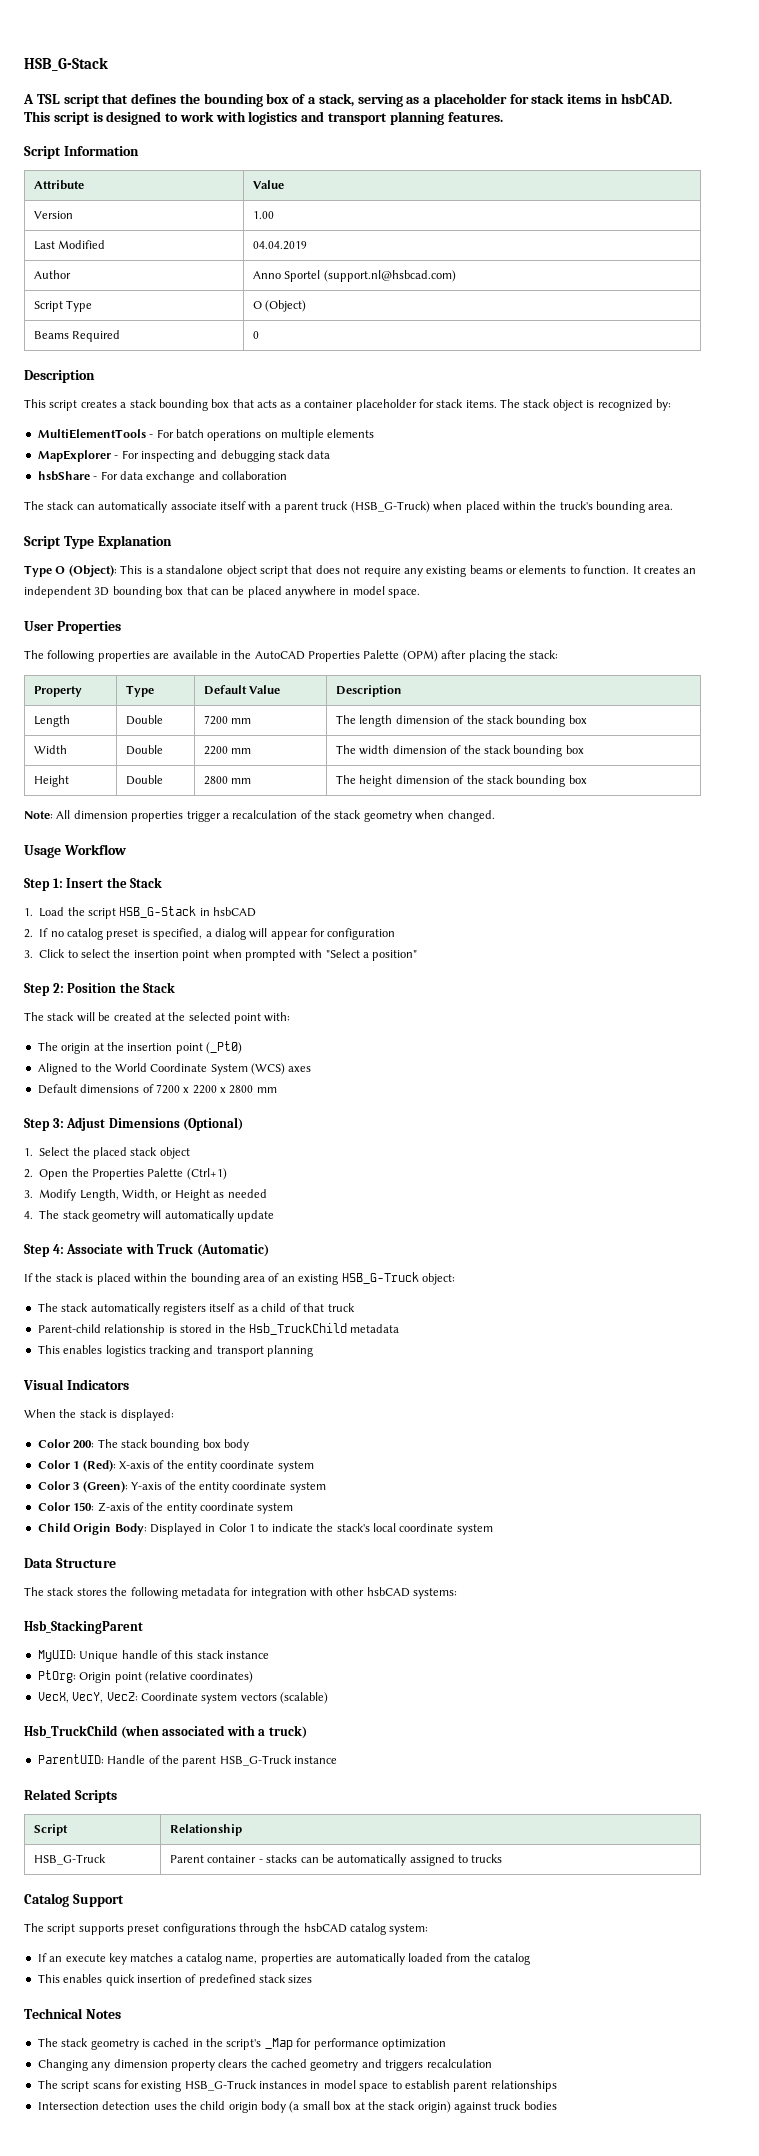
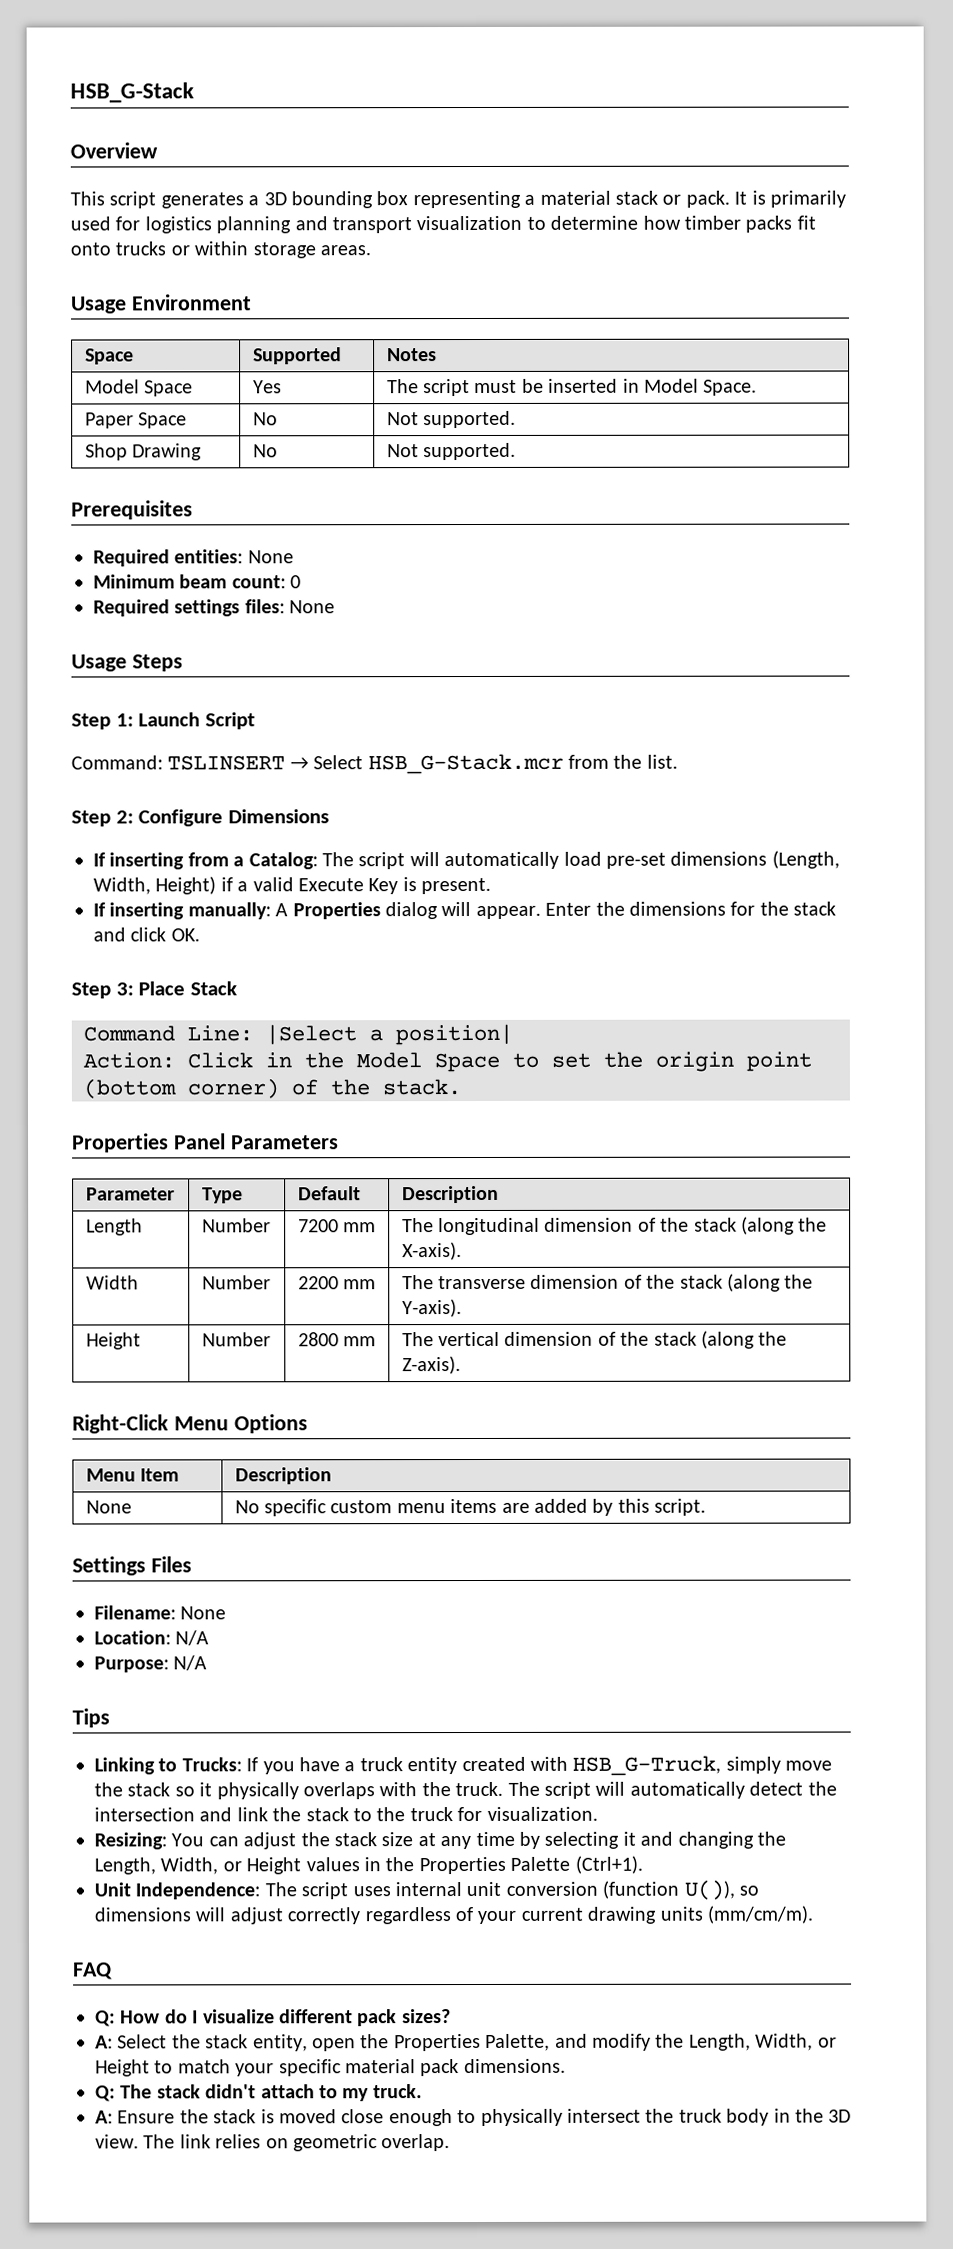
- A TSL script that defines the bounding box of a stack, serving as a placeholder for stack items in hsbCAD. This script is designed to work with logistics and transport planning features.
- Script Information
- Attribute | Value
- Version | 1.00
- Last Modified | 04.04.2019
- Author | Anno Sportel (support.nl@hsbcad.com)
- Script Type | O (Object)
- Beams Required | 0
- Description
- This script creates a stack bounding box that acts as a container placeholder for stack items. The stack object is recognized by:
- MultiElementTools - For batch operations on multiple elements
- MapExplorer - For inspecting and debugging stack data
- hsbShare - For data exchange and collaboration
- The stack can automatically associate itself with a parent truck (HSB_G-Truck) when placed within the truck's bounding area.
- Script Type Explanation
- Type O (Object): This is a standalone object script that does not require any existing beams or elements to function. It creates an independent 3D bounding box that can be placed anywhere in model space.
- User Properties
- The following properties are available in the AutoCAD Properties Palette (OPM) after placing the stack:
- Property | Type | Default Value | Description
+ Overview
+ This script generates a 3D bounding box representing a material stack or pack. It is primarily used for logistics planning and transport visualization to determine how timber packs fit onto trucks or within storage areas.
+ Usage Environment
+ Space | Supported | Notes
+ Model Space | Yes | The script must be inserted in Model Space.
+ Paper Space | No | Not supported.
+ Shop Drawing | No | Not supported.
+ Prerequisites
+ Required entities: None
+ Minimum beam count: 0
+ Required settings files: None
+ Usage Steps
+ Step 1: Launch Script
+ Command: TSLINSERT → Select HSB_G-Stack.mcr from the list.
+ Step 2: Configure Dimensions
+ If inserting from a Catalog: The script will automatically load pre-set dimensions (Length, Width, Height) if a valid Execute Key is present.
+ If inserting manually: A Properties dialog will appear. Enter the dimensions for the stack and click OK.
+ Step 3: Place Stack
+ Command Line: |Select a position|
+ Action: Click in the Model Space to set the origin point (bottom corner) of the stack.
+ Properties Panel Parameters
+ Parameter | Type | Default | Description
- Length | Double | 7200 mm | The length dimension of the stack bounding box
+ Length | Number | 7200 mm | The longitudinal dimension of the stack (along the X-axis).
- Width | Double | 2200 mm | The width dimension of the stack bounding box
+ Width | Number | 2200 mm | The transverse dimension of the stack (along the Y-axis).
- Height | Double | 2800 mm | The height dimension of the stack bounding box
- Note: All dimension properties trigger a recalculation of the stack geometry when changed.
- Usage Workflow
- Step 1: Insert the Stack
- 1. Load the script HSB_G-Stack in hsbCAD
- 2. If no catalog preset is specified, a dialog will appear for configuration
- 3. Click to select the insertion point when prompted with "Select a position"
- Step 2: Position the Stack
- The stack will be created at the selected point with:
- The origin at the insertion point (_Pt0)
- Aligned to the World Coordinate System (WCS) axes
- Default dimensions of 7200 x 2200 x 2800 mm
- Step 3: Adjust Dimensions (Optional)
- 1. Select the placed stack object
- 2. Open the Properties Palette (Ctrl+1)
- 3. Modify Length, Width, or Height as needed
- 4. The stack geometry will automatically update
- Step 4: Associate with Truck (Automatic)
- If the stack is placed within the bounding area of an existing HSB_G-Truck object:
- The stack automatically registers itself as a child of that truck
- Parent-child relationship is stored in the Hsb_TruckChild metadata
- This enables logistics tracking and transport planning
- Visual Indicators
- When the stack is displayed:
- Color 200: The stack bounding box body
- Color 1 (Red): X-axis of the entity coordinate system
- Color 3 (Green): Y-axis of the entity coordinate system
- Color 150: Z-axis of the entity coordinate system
- Child Origin Body: Displayed in Color 1 to indicate the stack's local coordinate system
- Data Structure
- The stack stores the following metadata for integration with other hsbCAD systems:
- Hsb_StackingParent
- MyUID: Unique handle of this stack instance
- PtOrg: Origin point (relative coordinates)
- VecX, VecY, VecZ: Coordinate system vectors (scalable)
- Hsb_TruckChild (when associated with a truck)
- ParentUID: Handle of the parent HSB_G-Truck instance
- Related Scripts
- Script | Relationship
- HSB_G-Truck | Parent container - stacks can be automatically assigned to trucks
- Catalog Support
- The script supports preset configurations through the hsbCAD catalog system:
- If an execute key matches a catalog name, properties are automatically loaded from the catalog
- This enables quick insertion of predefined stack sizes
- Technical Notes
- The stack geometry is cached in the script's _Map for performance optimization
- Changing any dimension property clears the cached geometry and triggers recalculation
- The script scans for existing HSB_G-Truck instances in model space to establish parent relationships
- Intersection detection uses the child origin body (a small box at the stack origin) against truck bodies
+ Height | Number | 2800 mm | The vertical dimension of the stack (along the Z-axis).
+ Right-Click Menu Options
+ Menu Item | Description
+ None | No specific custom menu items are added by this script.
+ Settings Files
+ Filename: None
+ Location: N/A
+ Purpose: N/A
+ Tips
+ Linking to Trucks: If you have a truck entity created with HSB_G-Truck, simply move the stack so it physically overlaps with the truck. The script will automatically detect the intersection and link the stack to the truck for visualization.
+ Resizing: You can adjust the stack size at any time by selecting it and changing the Length, Width, or Height values in the Properties Palette (Ctrl+1).
+ Unit Independence: The script uses internal unit conversion (function U()), so dimensions will adjust correctly regardless of your current drawing units (mm/cm/m).
+ FAQ
+ Q: How do I visualize different pack sizes?
+ A: Select the stack entity, open the Properties Palette, and modify the Length, Width, or Height to match your specific material pack dimensions.
+ Q: The stack didn't attach to my truck.
+ A: Ensure the stack is moved close enough to physically intersect the truck body in the 3D view. The link relies on geometric overlap.

